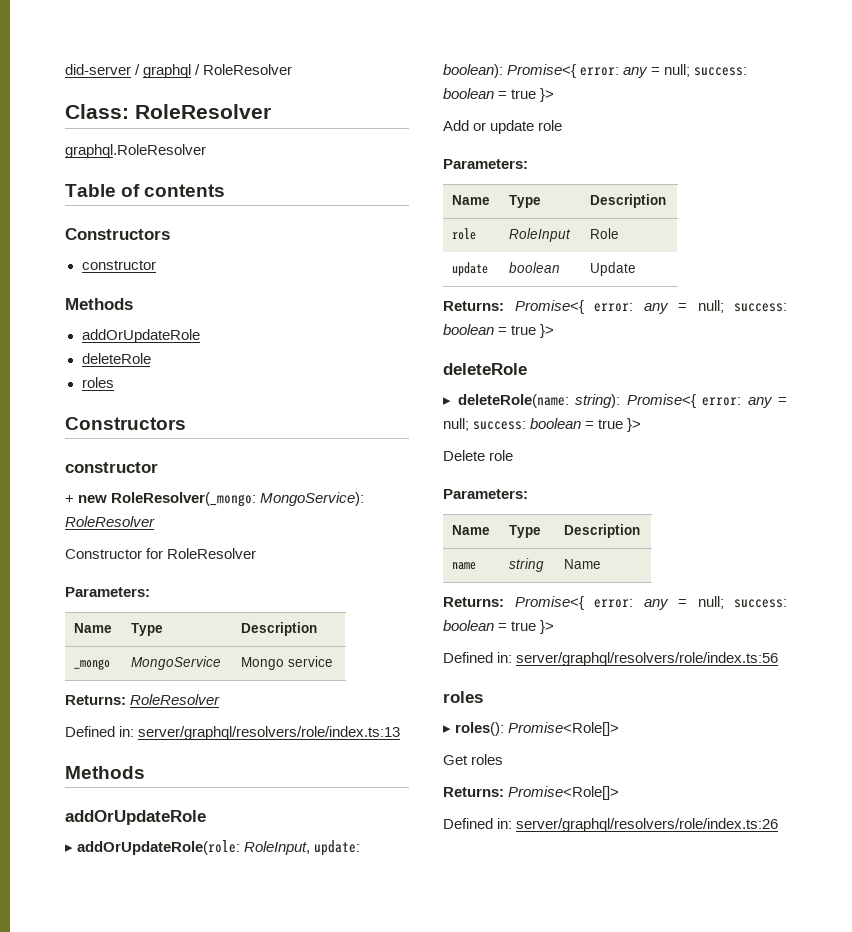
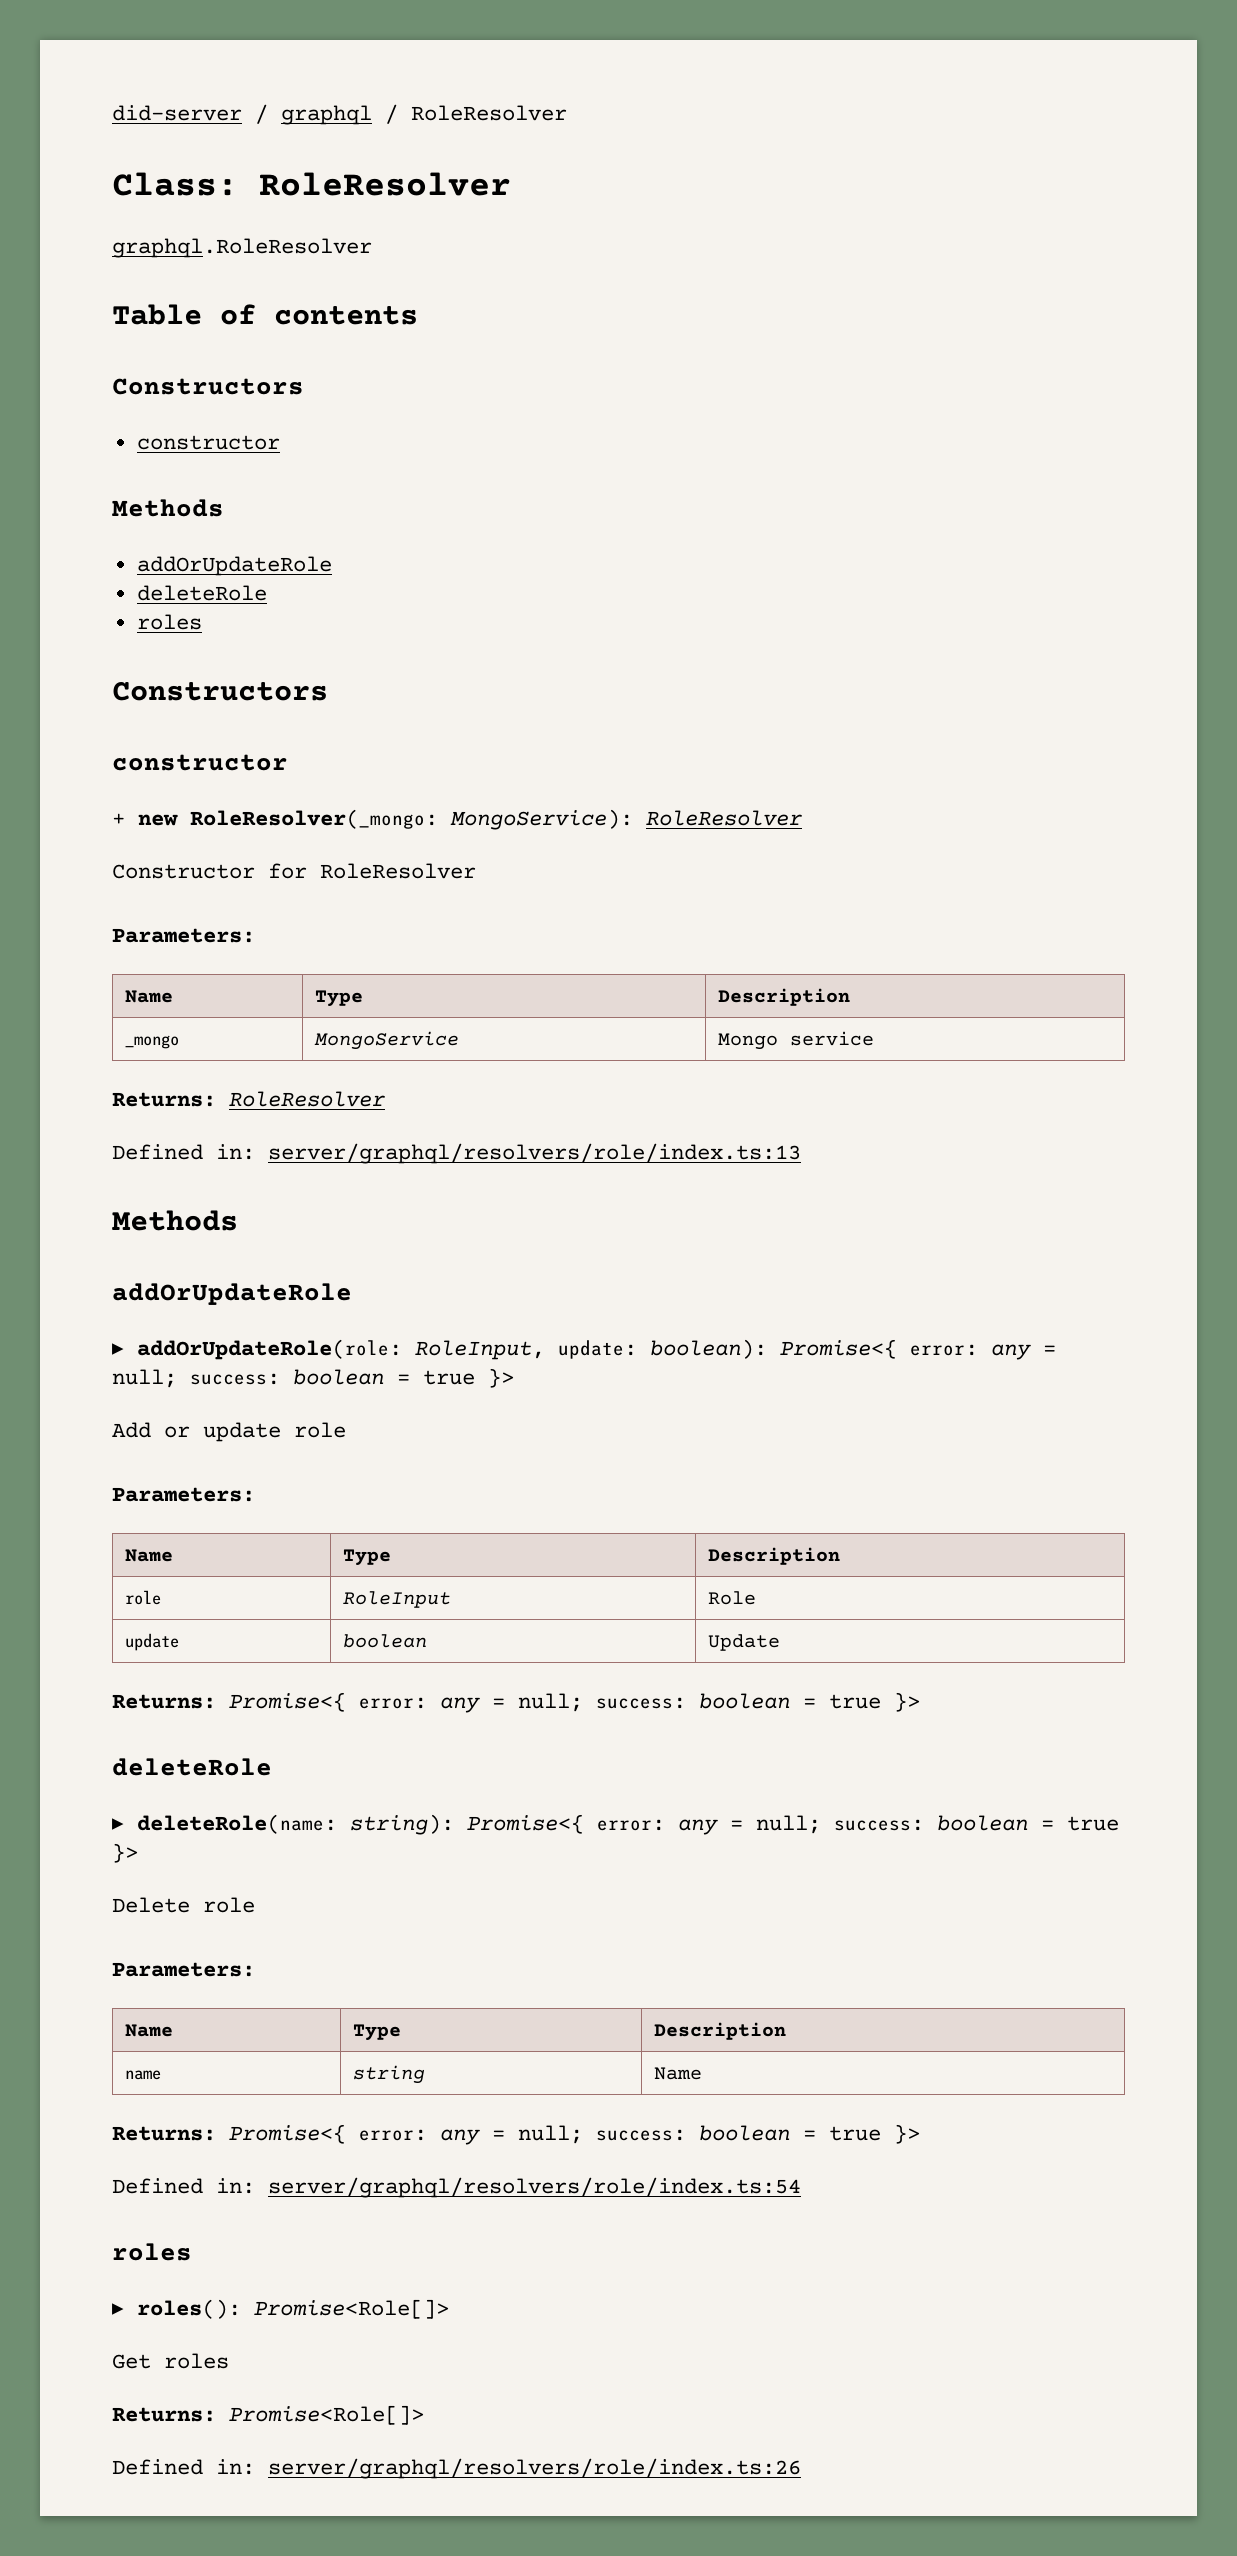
- Defined in: server/graphql/resolvers/role/index.ts:56
+ Defined in: server/graphql/resolvers/role/index.ts:54

